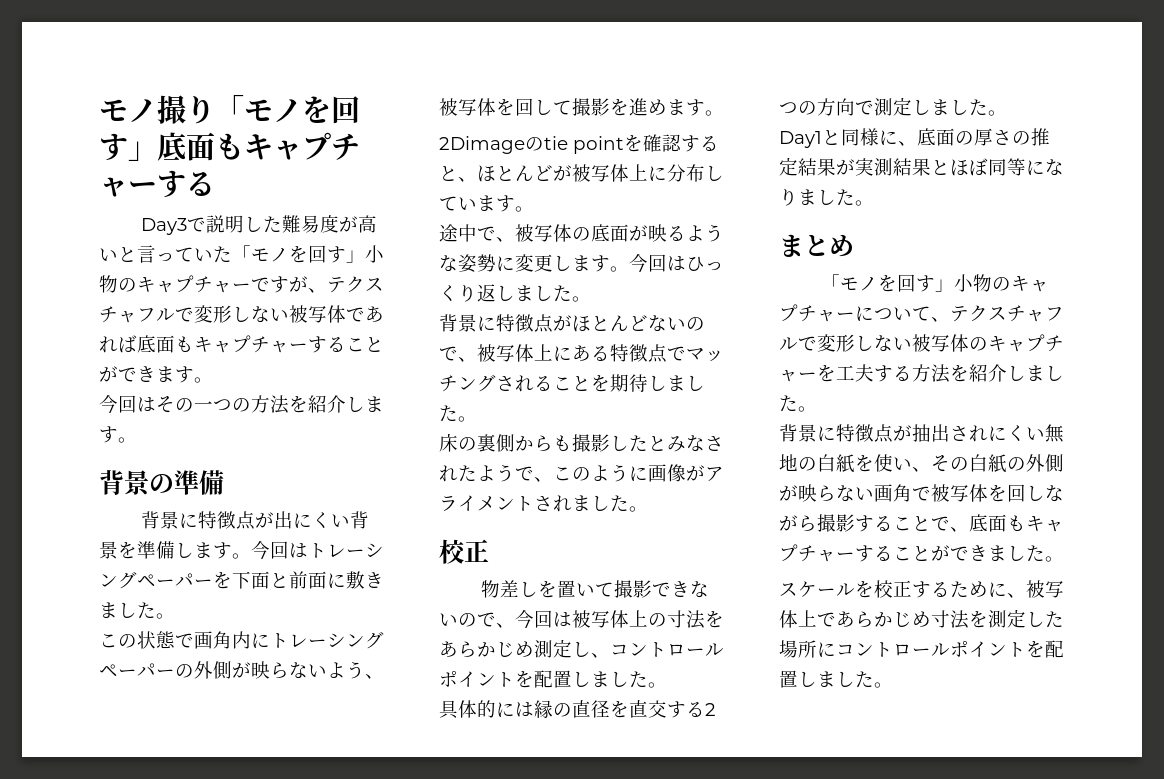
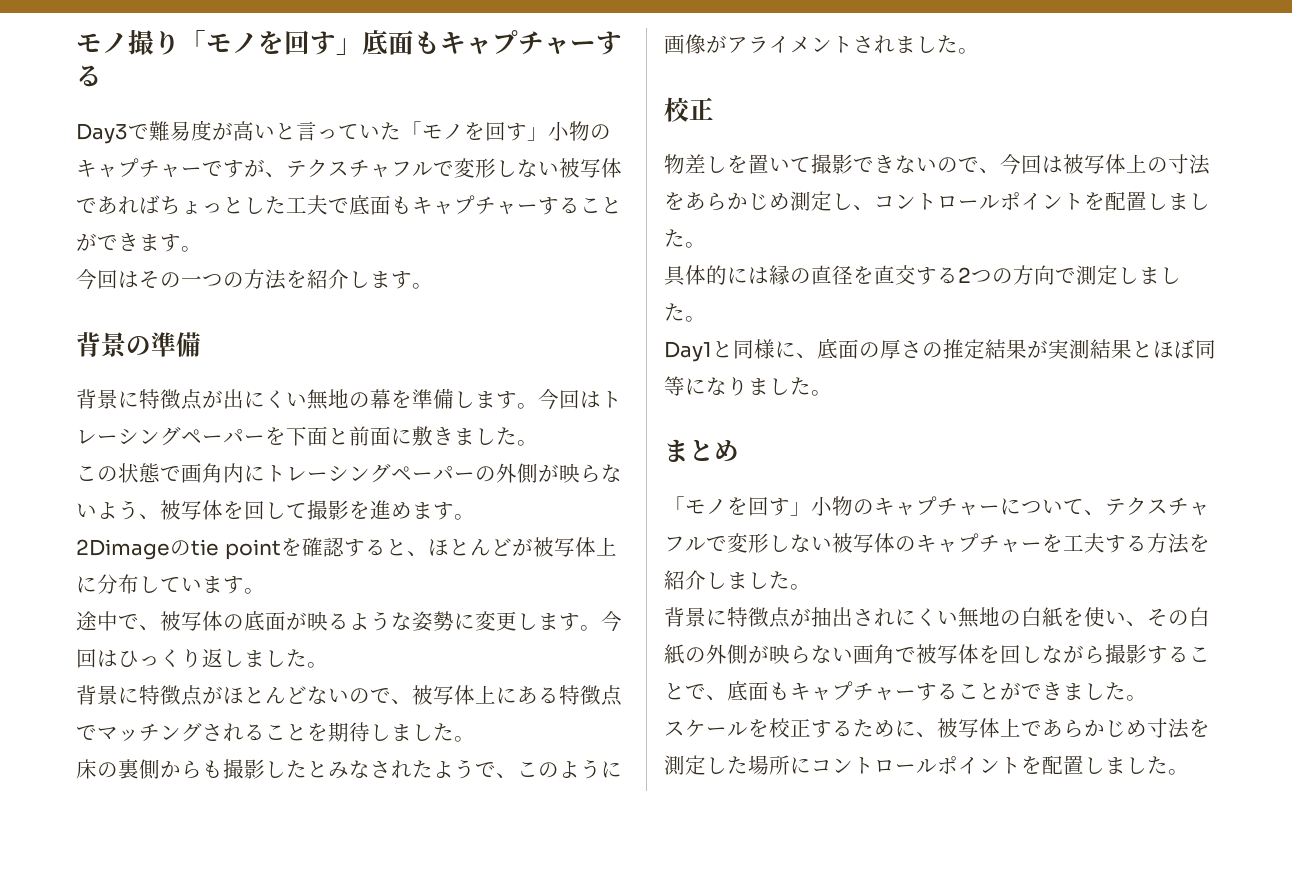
- Day3で説明した難易度が高いと言っていた「モノを回す」小物のキャプチャーですが、テクスチャフルで変形しない被写体であれば底面もキャプチャーすることができます。
+ Day3で難易度が高いと言っていた「モノを回す」小物のキャプチャーですが、テクスチャフルで変形しない被写体であればちょっとした工夫で底面もキャプチャーすることができます。
- 背景に特徴点が出にくい背景を準備します。
+ 背景に特徴点が出にくい無地の幕を準備します。

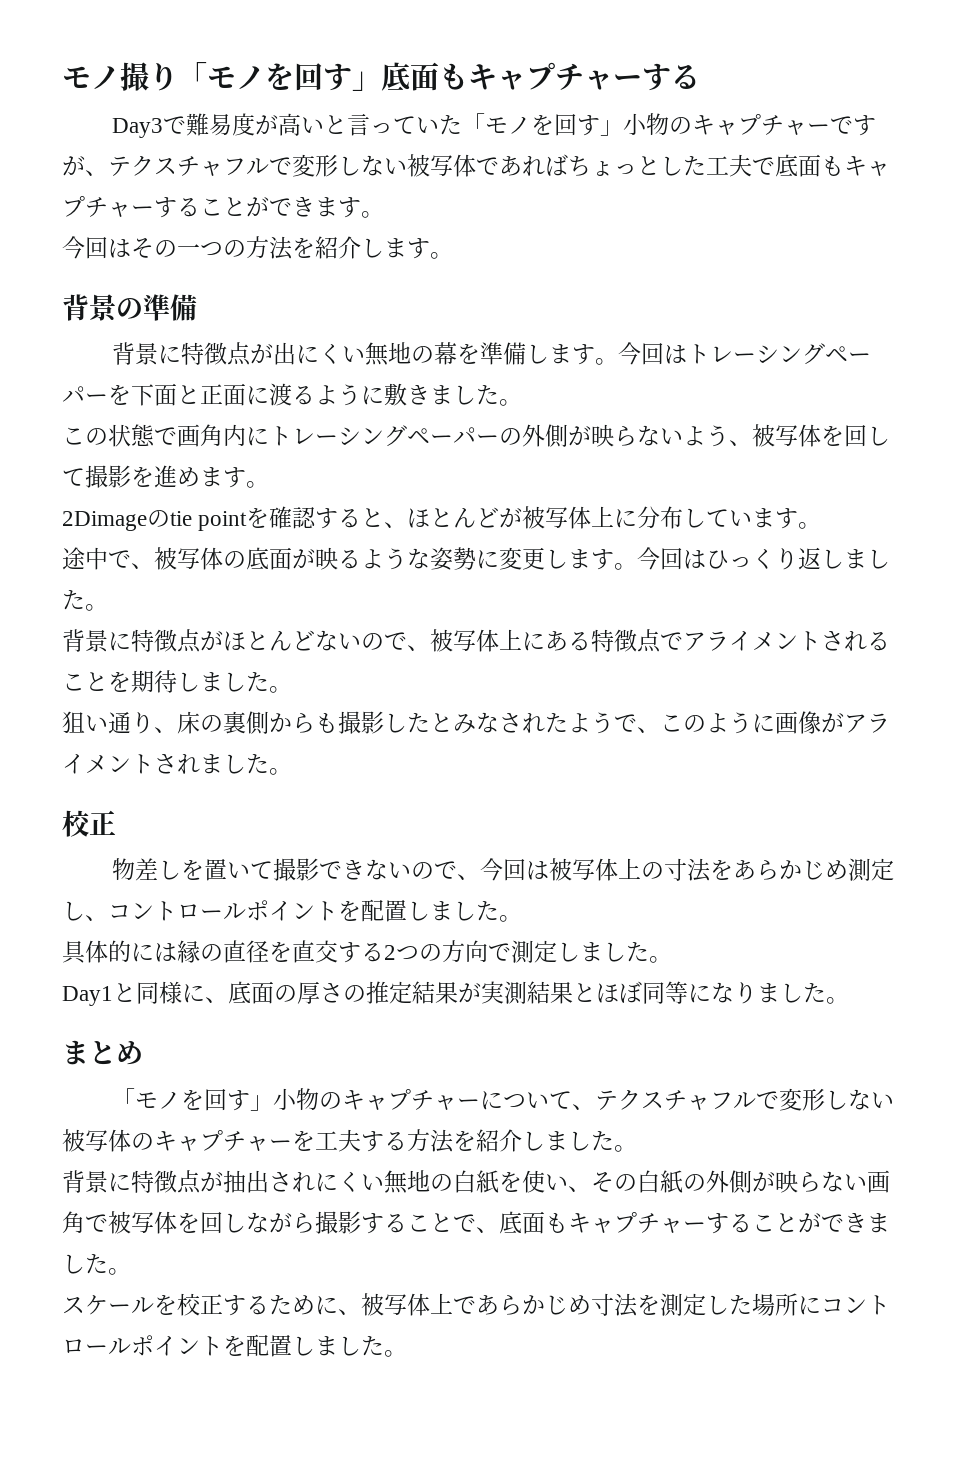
- 今回はトレーシングペーパーを下面と前面に敷きました。
+ 今回はトレーシングペーパーを下面と正面に渡るように敷きました。
- 背景に特徴点がほとんどないので、被写体上にある特徴点でマッチングされることを期待しました。
+ 背景に特徴点がほとんどないので、被写体上にある特徴点でアライメントされることを期待しました。
- 床の裏側からも撮影したとみなされたようで、このように画像がアライメントされました。
+ 狙い通り、床の裏側からも撮影したとみなされたようで、このように画像がアライメントされました。

